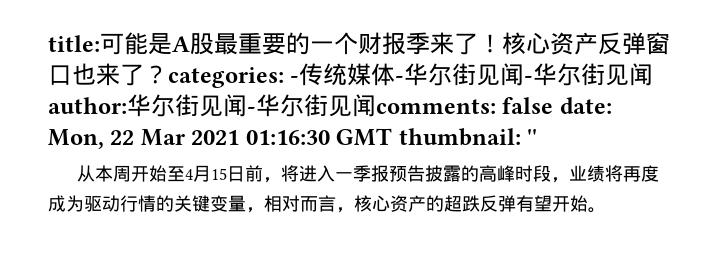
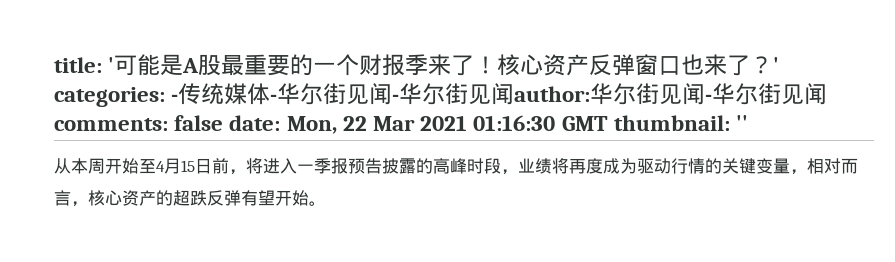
- title:可能是A股最重要的一个财报季来了！
+ title: '可能是A股最重要的一个财报季来了！
- 核心资产反弹窗口也来了？categories: -传统媒体-华尔街见闻-华尔街见闻author:华尔街见闻-华尔街见闻comments: false date: Mon, 22 Mar 2021 01:16:30 GMT thumbnail: ''
+ 核心资产反弹窗口也来了？' categories: -传统媒体-华尔街见闻-华尔街见闻author:华尔街见闻-华尔街见闻comments: false date: Mon, 22 Mar 2021 01:16:30 GMT thumbnail: ''

